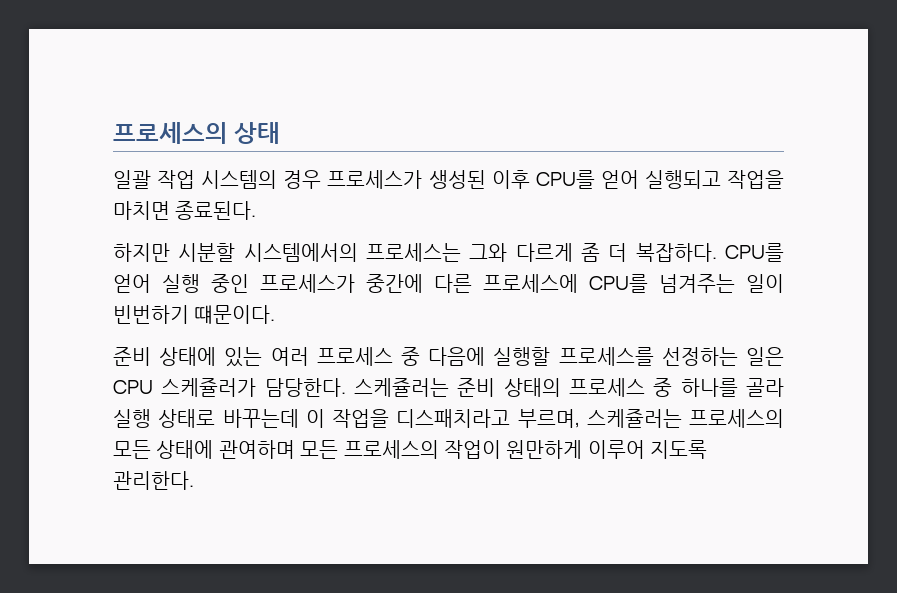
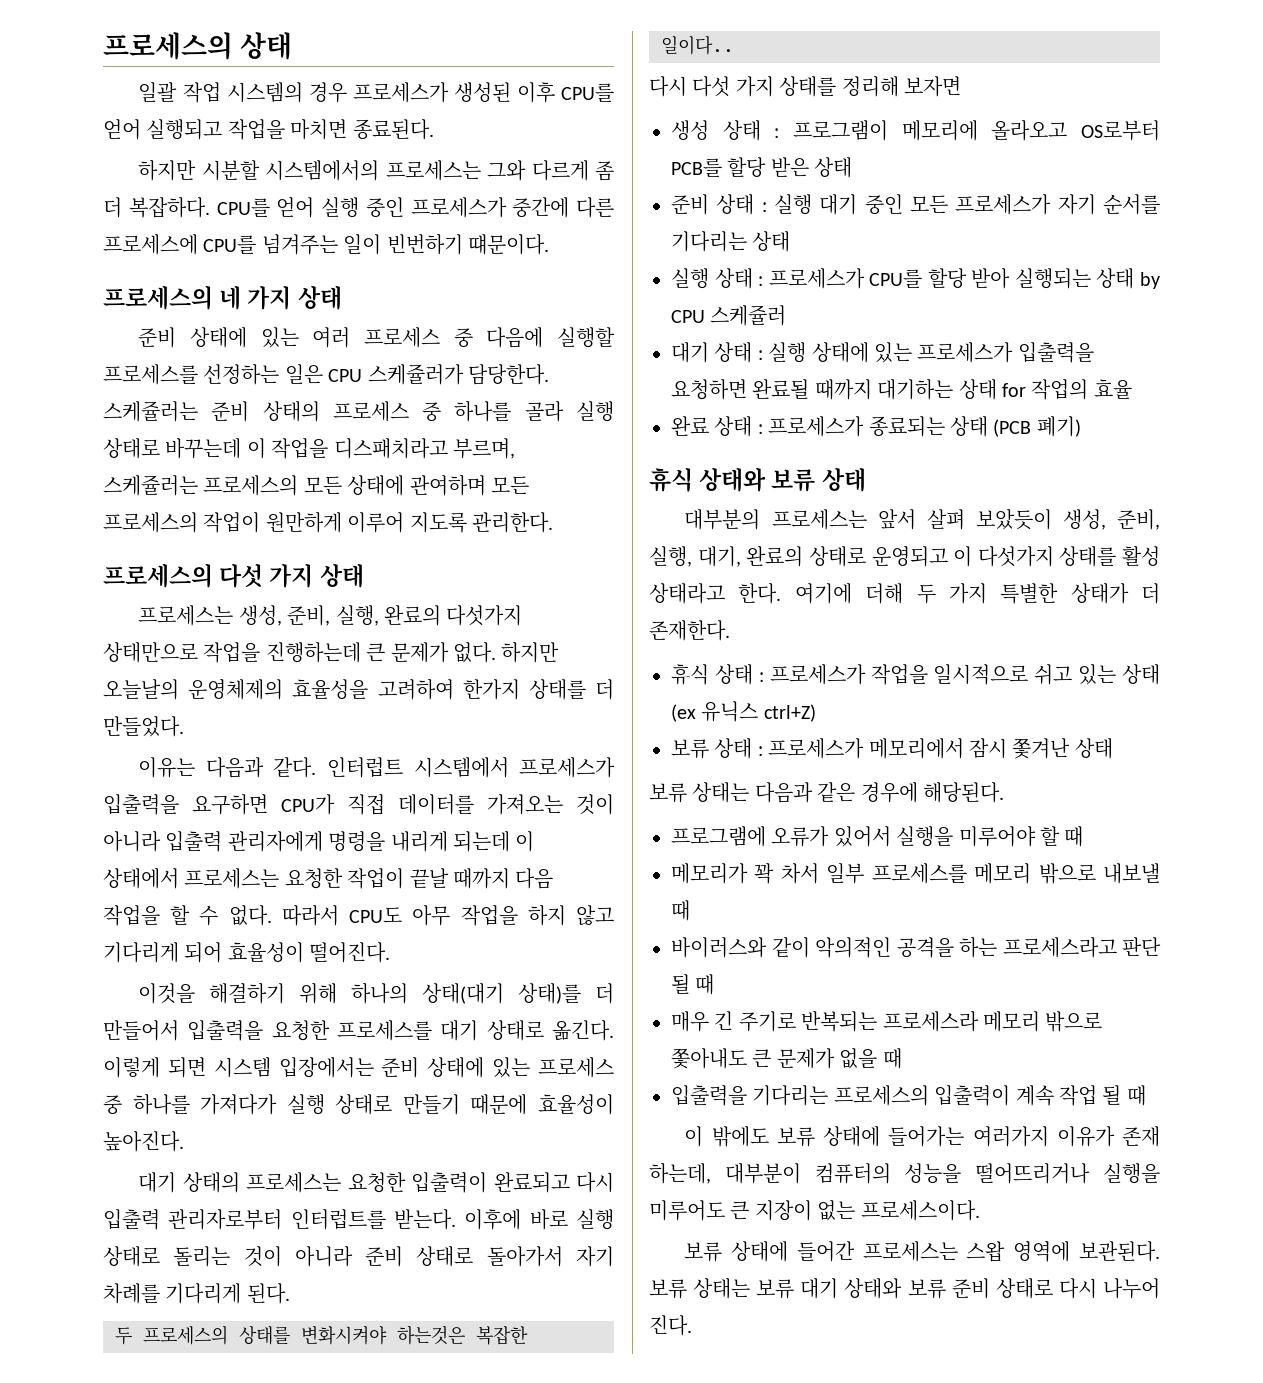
+ 프로세스의 네 가지 상태
+ 프로세스의 다섯 가지 상태
+ 프로세스는 생성, 준비, 실행, 완료의 다섯가지 상태만으로 작업을 진행하는데 큰 문제가 없다. 하지만 오늘날의 운영체제의 효율성을 고려하여 한가지 상태를 더 만들었다.
+ 이유는 다음과 같다. 인터럽트 시스템에서 프로세스가 입출력을 요구하면 CPU가 직접 데이터를 가져오는 것이 아니라 입출력 관리자에게 명령을 내리게 되는데 이 상태에서 프로세스는 요청한 작업이 끝날 때까지 다음 작업을 할 수 없다. 따라서 CPU도 아무 작업을 하지 않고 기다리게 되어 효율성이 떨어진다.
+ 이것을 해결하기 위해 하나의 상태(대기 상태)를 더 만들어서 입출력을 요청한 프로세스를 대기 상태로 옮긴다. 이렇게 되면 시스템 입장에서는 준비 상태에 있는 프로세스 중 하나를 가져다가 실행 상태로 만들기 때문에 효율성이 높아진다.
+ 대기 상태의 프로세스는 요청한 입출력이 완료되고 다시 입출력 관리자로부터 인터럽트를 받는다. 이후에 바로 실행 상태로 돌리는 것이 아니라 준비 상태로 돌아가서 자기 차례를 기다리게 된다.
+ 두 프로세스의 상태를 변화시켜야 하는것은 복잡한 일이다..
+ 다시 다섯 가지 상태를 정리해 보자면
+ 생성 상태 : 프로그램이 메모리에 올라오고 OS로부터 PCB를 할당 받은 상태
+ 준비 상태 : 실행 대기 중인 모든 프로세스가 자기 순서를 기다리는 상태
+ 실행 상태 : 프로세스가 CPU를 할당 받아 실행되는 상태 by CPU 스케쥴러
+ 대기 상태 : 실행 상태에 있는 프로세스가 입출력을 요청하면 완료될 때까지 대기하는 상태 for 작업의 효율
+ 완료 상태 : 프로세스가 종료되는 상태 (PCB 폐기)
+ 휴식 상태와 보류 상태
+ 대부분의 프로세스는 앞서 살펴 보았듯이 생성, 준비, 실행, 대기, 완료의 상태로 운영되고 이 다섯가지 상태를 활성 상태라고 한다. 여기에 더해 두 가지 특별한 상태가 더 존재한다.
+ 휴식 상태 : 프로세스가 작업을 일시적으로 쉬고 있는 상태 (ex 유닉스 ctrl+Z)
+ 보류 상태 : 프로세스가 메모리에서 잠시 쫓겨난 상태
+ 보류 상태는 다음과 같은 경우에 해당된다.
+ 프로그램에 오류가 있어서 실행을 미루어야 할 때
+ 메모리가 꽉 차서 일부 프로세스를 메모리 밖으로 내보낼 때
+ 바이러스와 같이 악의적인 공격을 하는 프로세스라고 판단 될 때
+ 매우 긴 주기로 반복되는 프로세스라 메모리 밖으로 쫓아내도 큰 문제가 없을 때
+ 입출력을 기다리는 프로세스의 입출력이 계속 작업 될 때
+ 이 밖에도 보류 상태에 들어가는 여러가지 이유가 존재 하는데, 대부분이 컴퓨터의 성능을 떨어뜨리거나 실행을 미루어도 큰 지장이 없는 프로세스이다.
+ 보류 상태에 들어간 프로세스는 스왑 영역에 보관된다. 보류 상태는 보류 대기 상태와 보류 준비 상태로 다시 나누어 진다.

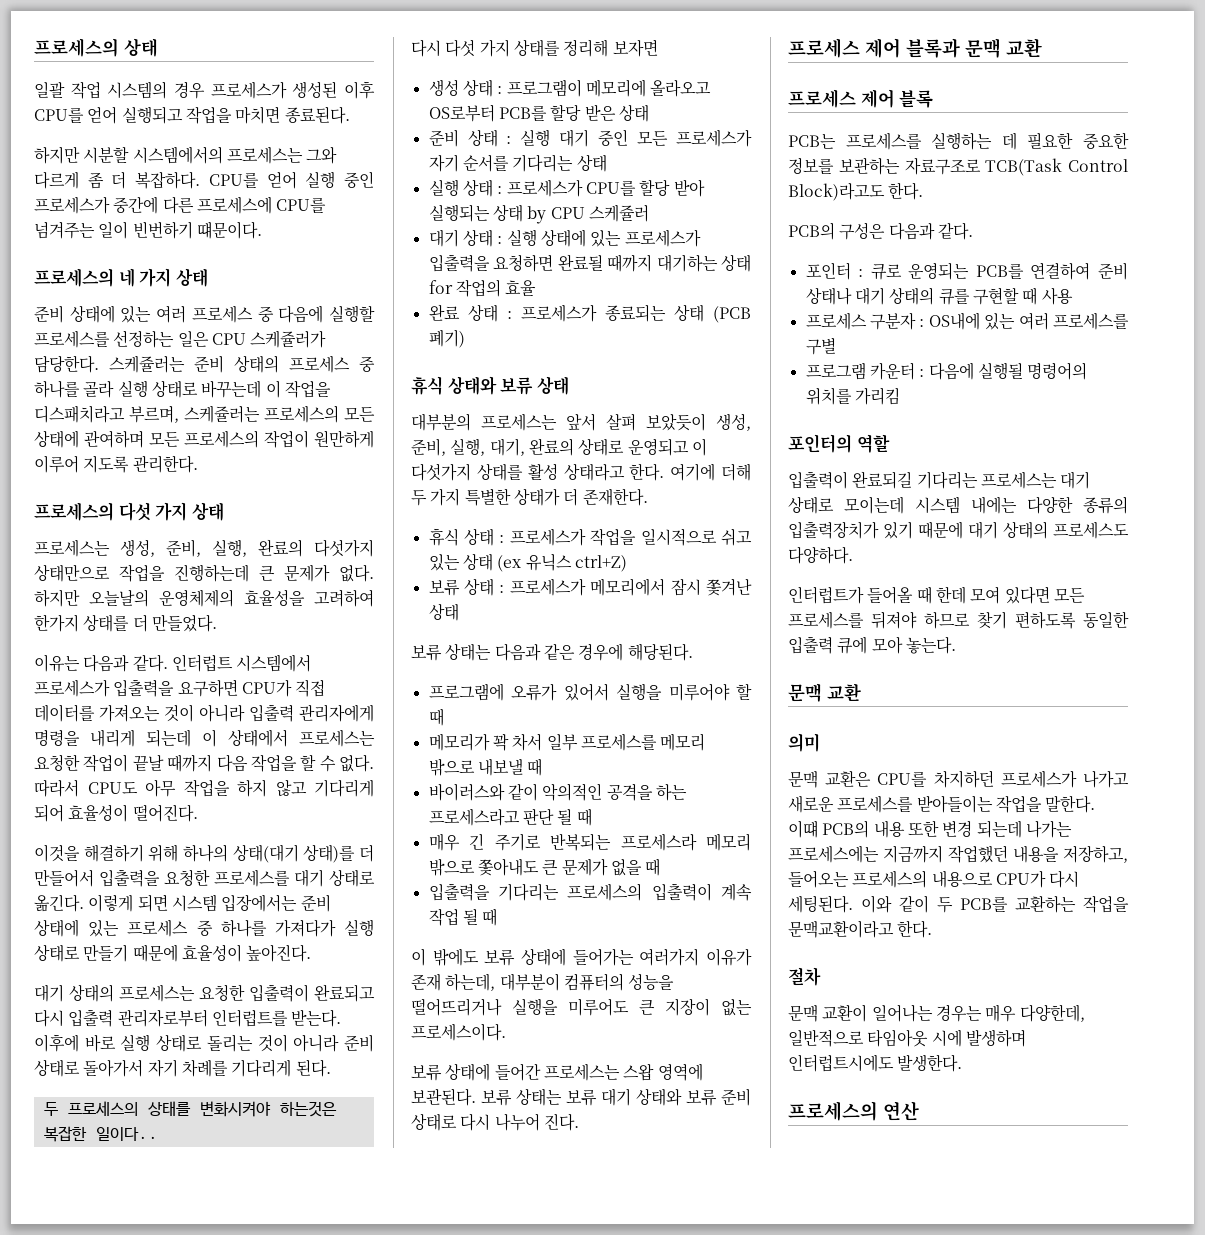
+ 프로세스 제어 블록과 문맥 교환
+ 프로세스 제어 블록
+ PCB는 프로세스를 실행하는 데 필요한 중요한 정보를 보관하는 자료구조로 TCB(Task Control Block)라고도 한다.
+ PCB의 구성은 다음과 같다.
+ 포인터 : 큐로 운영되는 PCB를 연결하여 준비 상태나 대기 상태의 큐를 구현할 때 사용
+ 프로세스 구분자 : OS내에 있는 여러 프로세스를 구별
+ 프로그램 카운터 : 다음에 실행될 명령어의 위치를 가리킴
+ 포인터의 역할
+ 입출력이 완료되길 기다리는 프로세스는 대기 상태로 모이는데 시스템 내에는 다양한 종류의 입출력장치가 있기 때문에 대기 상태의 프로세스도 다양하다.
+ 인터럽트가 들어올 때 한데 모여 있다면 모든 프로세스를 뒤져야 하므로 찾기 편하도록 동일한 입출력 큐에 모아 놓는다.
+ 문맥 교환
+ 의미
+ 문맥 교환은 CPU를 차지하던 프로세스가 나가고 새로운 프로세스를 받아들이는 작업을 말한다. 이떄 PCB의 내용 또한 변경 되는데 나가는 프로세스에는 지금까지 작업했던 내용을 저장하고, 들어오는 프로세스의 내용으로 CPU가 다시 세팅된다. 이와 같이 두 PCB를 교환하는 작업을 문맥교환이라고 한다.
+ 절차
+ 문맥 교환이 일어나는 경우는 매우 다양한데, 일반적으로 타임아웃 시에 발생하며 인터럽트시에도 발생한다.
+ 프로세스의 연산

